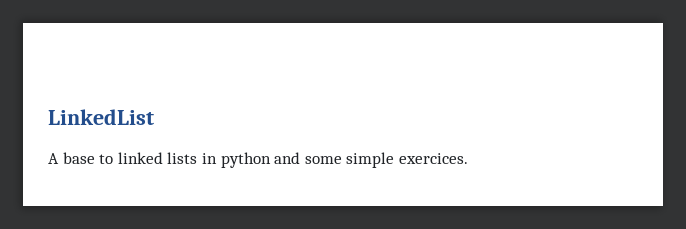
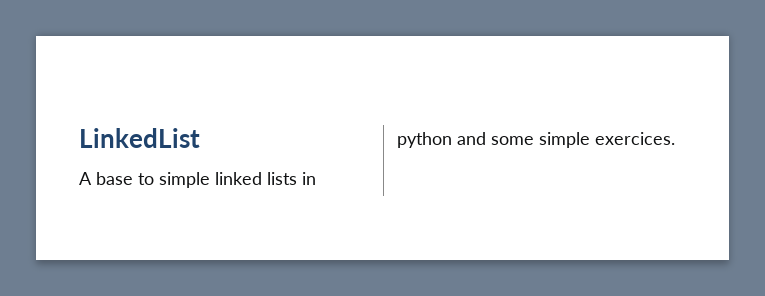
- A base to linked lists in python and some simple exercices.
+ A base to simple linked lists in python and some simple exercices.

